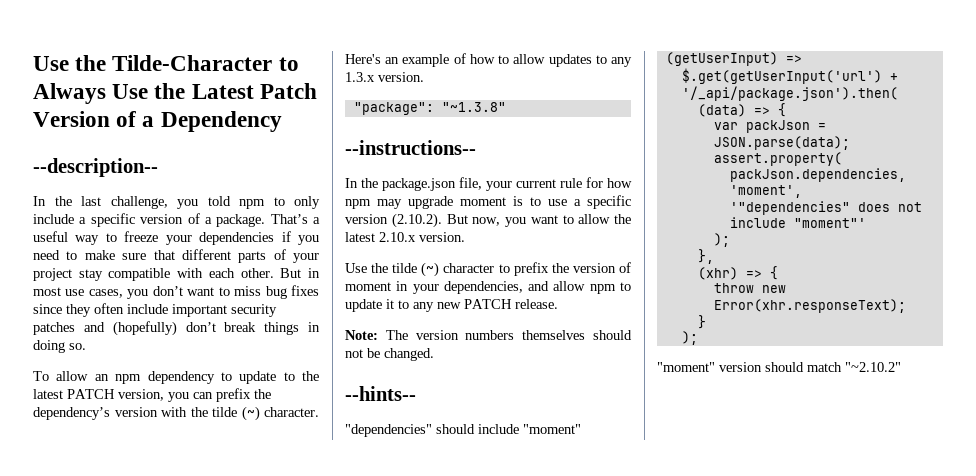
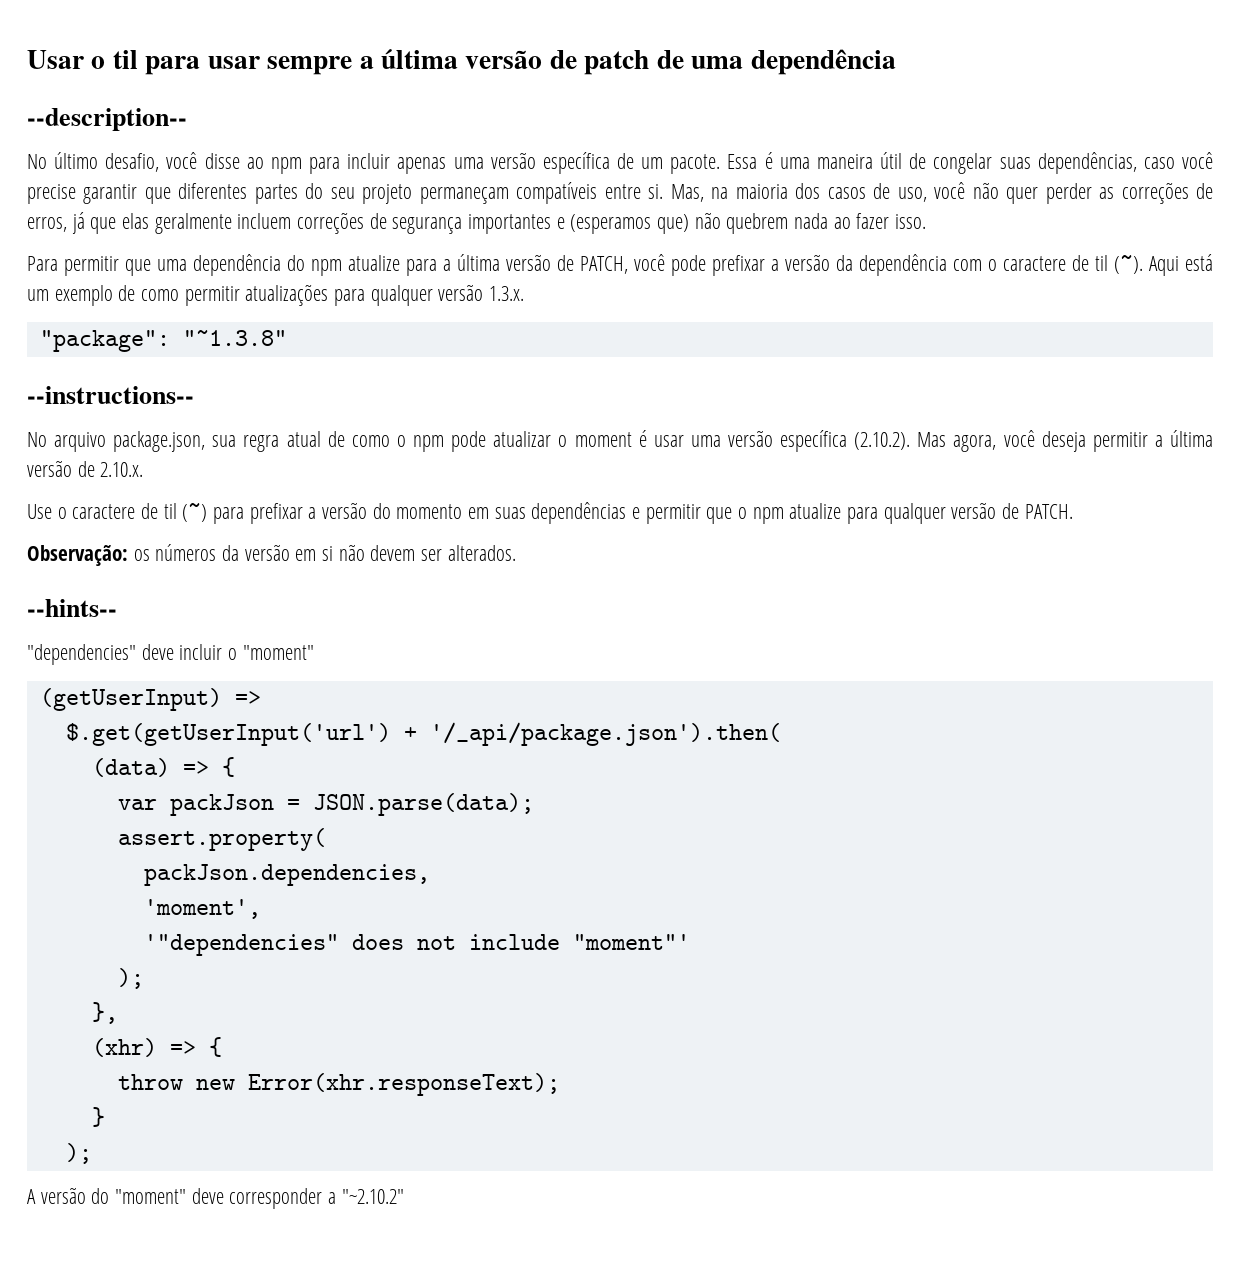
- Use the Tilde-Character to Always Use the Latest Patch Version of a Dependency
+ Usar o til para usar sempre a última versão de patch de uma dependência
  --description--
- In the last challenge, you told npm to only include a specific version of a package. That’s a useful way to freeze your dependencies if you need to make sure that different parts of your project stay compatible with each other. But in most use cases, you don’t want to miss bug fixes since they often include important security patches and (hopefully) don’t break things in doing so.
- To allow an npm dependency to update to the latest PATCH version, you can prefix the dependency’s version with the tilde (~) character. Here's an example of how to allow updates to any 1.3.x version.
+ No último desafio, você disse ao npm para incluir apenas uma versão específica de um pacote. Essa é uma maneira útil de congelar suas dependências, caso você precise garantir que diferentes partes do seu projeto permaneçam compatíveis entre si. Mas, na maioria dos casos de uso, você não quer perder as correções de erros, já que elas geralmente incluem correções de segurança importantes e (esperamos que) não quebrem nada ao fazer isso.
+ Para permitir que uma dependência do npm atualize para a última versão de PATCH, você pode prefixar a versão da dependência com o caractere de til (~). Aqui está um exemplo de como permitir atualizações para qualquer versão 1.3.x.
  "package": "~1.3.8"
  --instructions--
- In the package.json file, your current rule for how npm may upgrade moment is to use a specific version (2.10.2). But now, you want to allow the latest 2.10.x version.
- Use the tilde (~) character to prefix the version of moment in your dependencies, and allow npm to update it to any new PATCH release.
- Note: The version numbers themselves should not be changed.
+ No arquivo package.json, sua regra atual de como o npm pode atualizar o moment é usar uma versão específica (2.10.2). Mas agora, você deseja permitir a última versão de 2.10.x.
+ Use o caractere de til (~) para prefixar a versão do momento em suas dependências e permitir que o npm atualize para qualquer versão de PATCH.
+ Observação: os números da versão em si não devem ser alterados.
- "dependencies" should include "moment"
+ "dependencies" deve incluir o "moment"
- "moment" version should match "~2.10.2"
+ A versão do "moment" deve corresponder a "~2.10.2"

